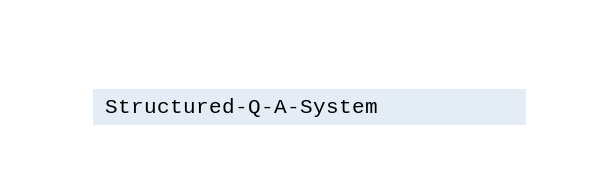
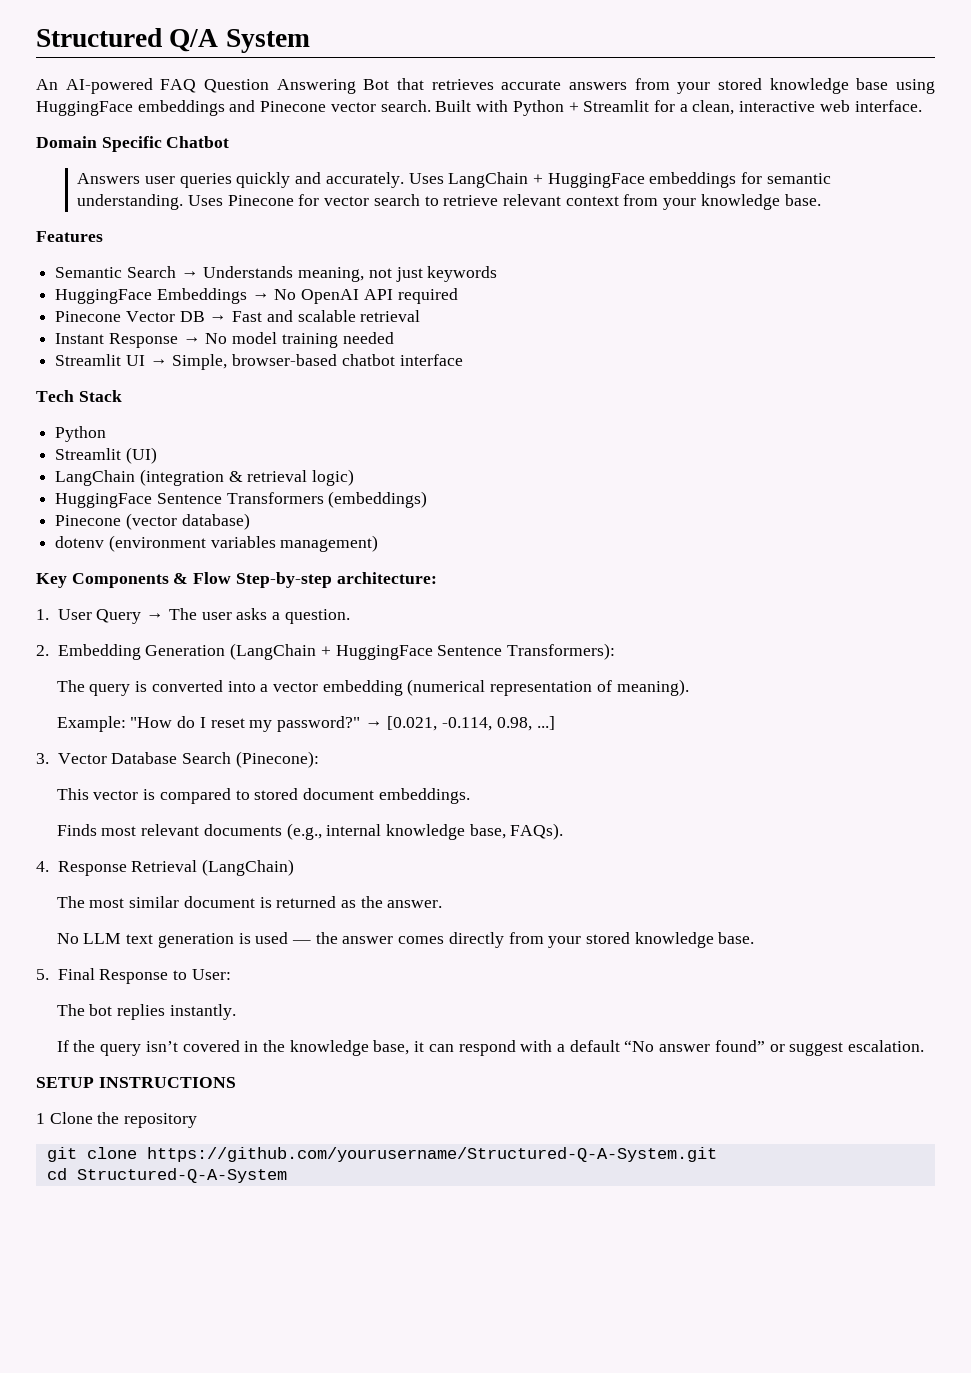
- Structured-Q-A-System
+ Structured Q/A System
+ An AI-powered FAQ Question Answering Bot that retrieves accurate answers from your stored knowledge base using HuggingFace embeddings and Pinecone vector search. Built with Python + Streamlit for a clean, interactive web interface.
+ Domain Specific Chatbot
+ Answers user queries quickly and accurately. Uses LangChain + HuggingFace embeddings for semantic understanding. Uses Pinecone for vector search to retrieve relevant context from your knowledge base.
+ Features
+ Semantic Search → Understands meaning, not just keywords
+ HuggingFace Embeddings → No OpenAI API required
+ Pinecone Vector DB → Fast and scalable retrieval
+ Instant Response → No model training needed
+ Streamlit UI → Simple, browser-based chatbot interface
+ Tech Stack
+ Python
+ Streamlit (UI)
+ LangChain (integration & retrieval logic)
+ HuggingFace Sentence Transformers (embeddings)
+ Pinecone (vector database)
+ dotenv (environment variables management)
+ Key Components & Flow Step-by-step architecture:
+ 1. User Query → The user asks a question.
+ 2. Embedding Generation (LangChain + HuggingFace Sentence Transformers):
+ The query is converted into a vector embedding (numerical representation of meaning).
+ Example: "How do I reset my password?" → [0.021, -0.114, 0.98, ...]
+ 3. Vector Database Search (Pinecone):
+ This vector is compared to stored document embeddings.
+ Finds most relevant documents (e.g., internal knowledge base, FAQs).
+ 4. Response Retrieval (LangChain)
+ The most similar document is returned as the answer.
+ No LLM text generation is used — the answer comes directly from your stored knowledge base.
+ 5. Final Response to User:
+ The bot replies instantly.
+ If the query isn’t covered in the knowledge base, it can respond with a default “No answer found” or suggest escalation.
+ SETUP INSTRUCTIONS
+ 1 Clone the repository
+ git clone https://github.com/yourusername/Structured-Q-A-System.git
+ cd Structured-Q-A-System

